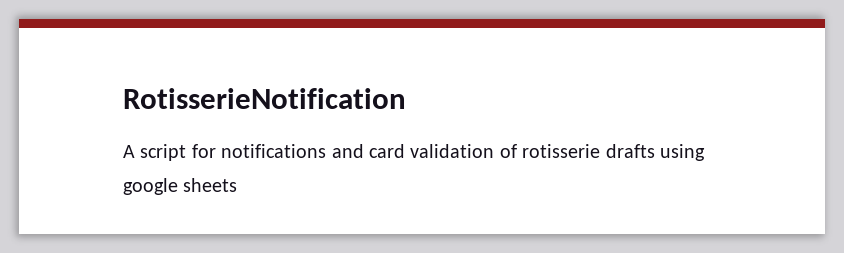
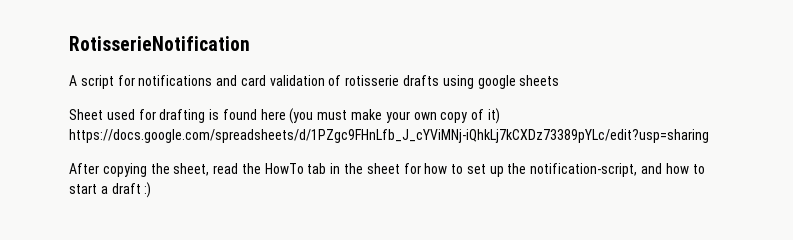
+ Sheet used for drafting is found here (you must make your own copy of it) https://docs.google.com/spreadsheets/d/1PZgc9FHnLfb_J_cYViMNj-iQhkLj7kCXDz73389pYLc/edit?usp=sharing
+ After copying the sheet, read the HowTo tab in the sheet for how to set up the notification-script, and how to start a draft :)

